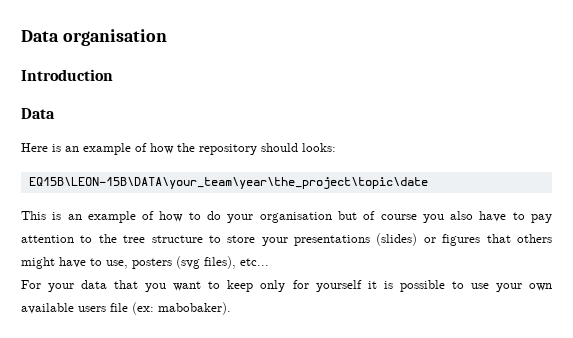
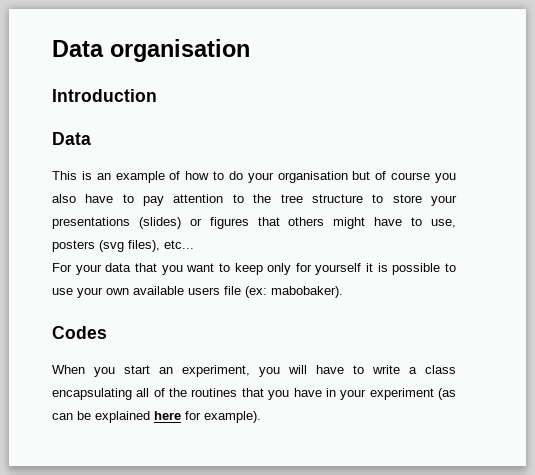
- Here is an example of how the repository should looks:
- EQ15B\LEON-15B\DATA\your_team\year\the_project\topic\date
+ Codes
+ When you start an experiment, you will have to write a class encapsulating all of the routines that you have in your experiment (as can be explained here for example).

